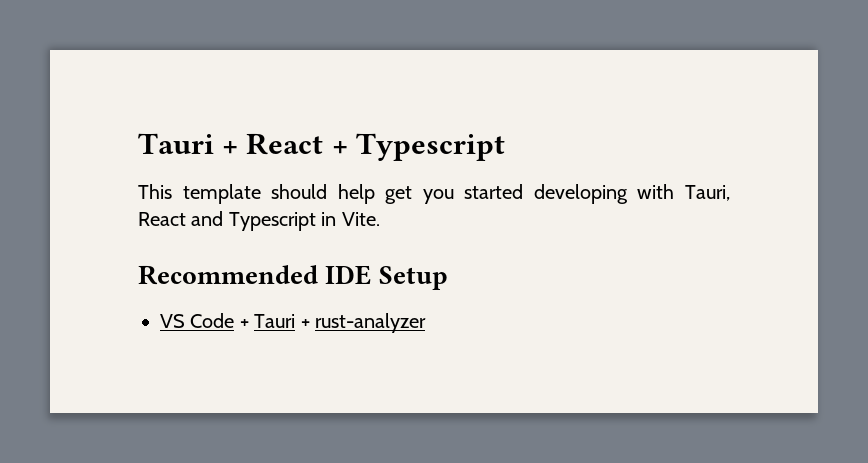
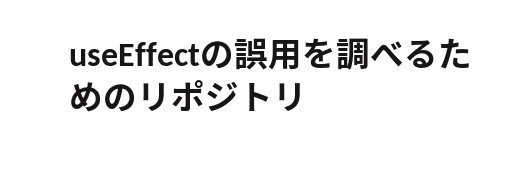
- Tauri + React + Typescript
- This template should help get you started developing with Tauri, React and Typescript in Vite.
- Recommended IDE Setup
- VS Code + Tauri + rust-analyzer
+ useEffectの誤用を調べるためのリポジトリ

